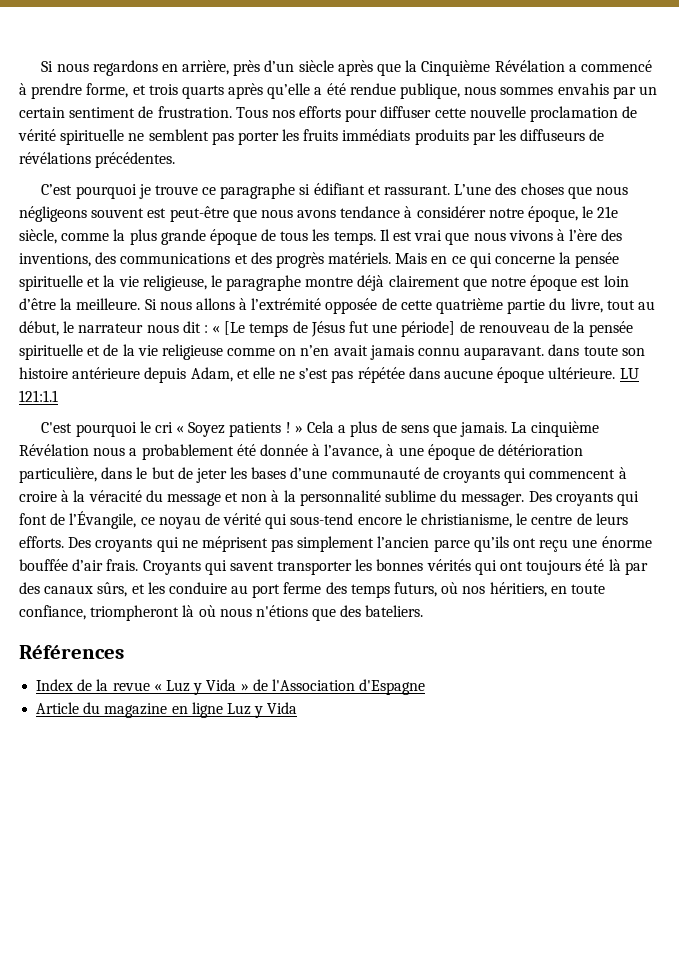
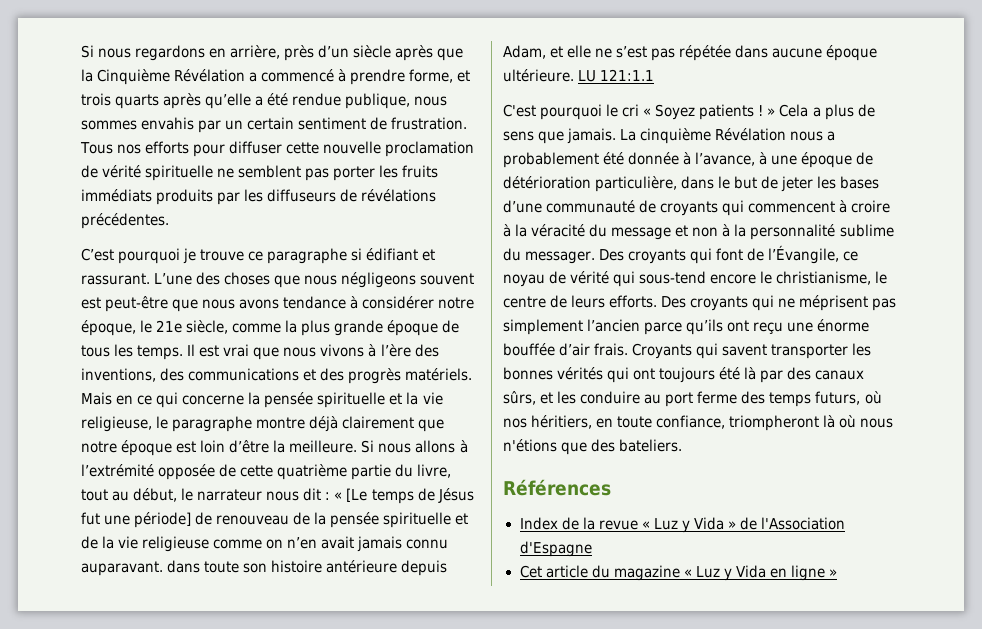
- Article du magazine en ligne Luz y Vida
+ Cet article du magazine « Luz y Vida en ligne »

